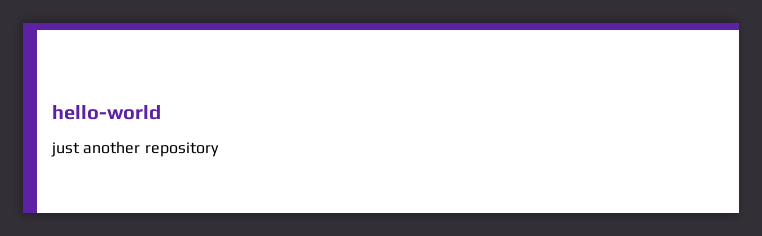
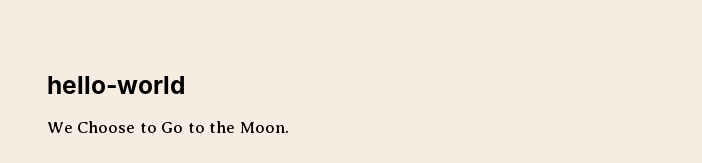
- just another repository
+ We Choose to Go to the Moon.

